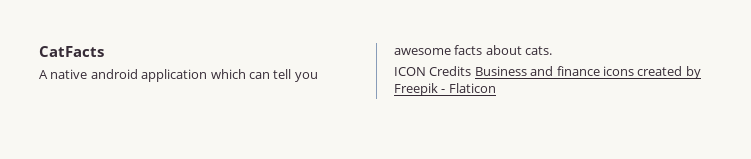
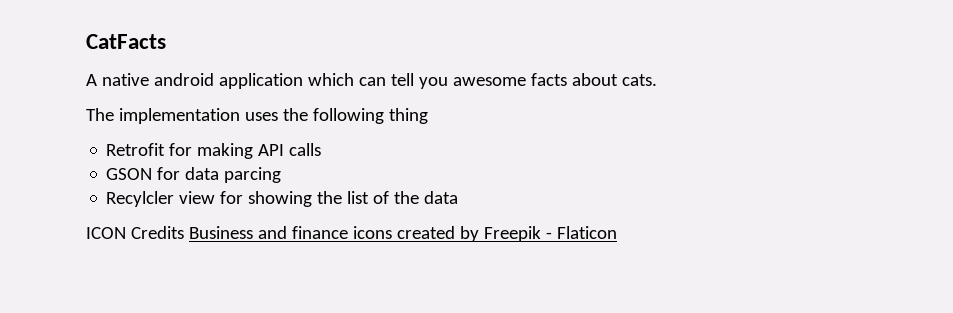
+ The implementation uses the following thing
+ Retrofit for making API calls
+ GSON for data parcing
+ Recylcler view for showing the list of the data

